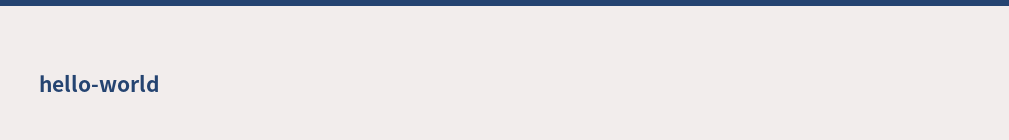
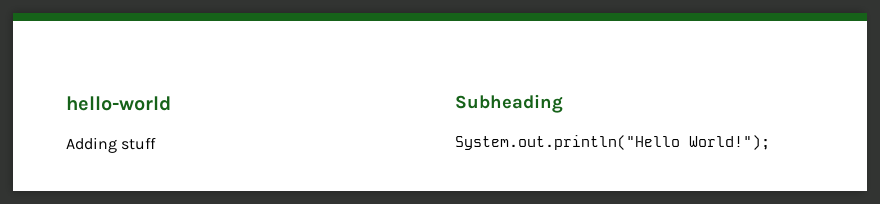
+ Adding stuff
+ Subheading
+ System.out.println("Hello World!");

